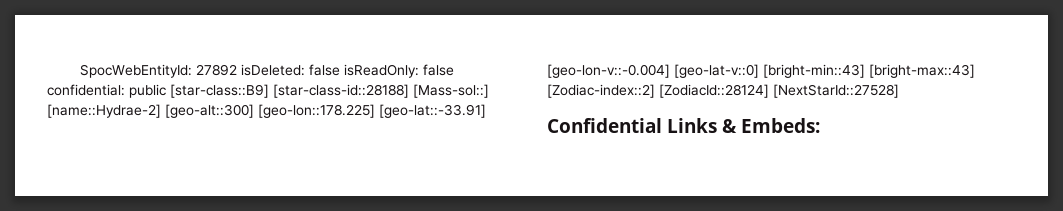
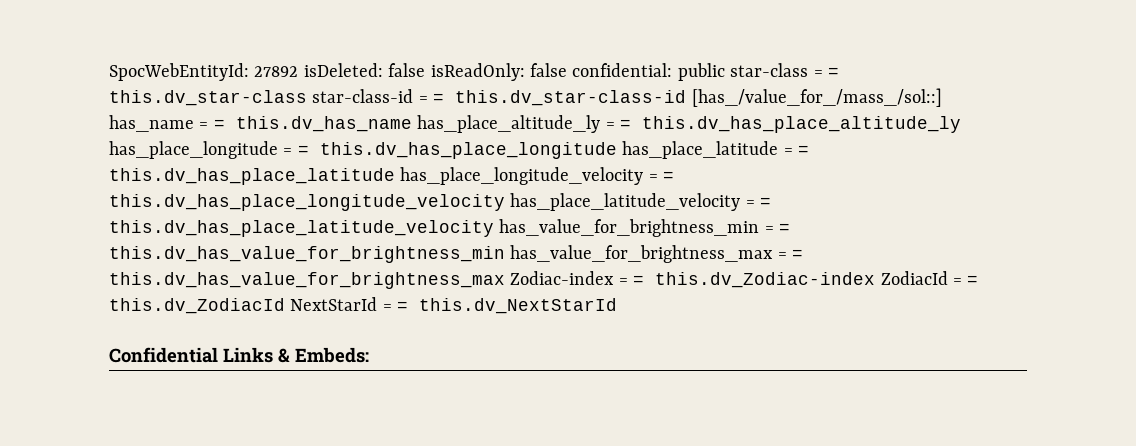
- SpocWebEntityId: 27892 isDeleted: false isReadOnly: false confidential: public [star-class::B9] [star-class-id::28188] [Mass-sol::] [name::Hydrae-2] [geo-alt::300] [geo-lon::178.225] [geo-lat::-33.91] [geo-lon-v::-0.004] [geo-lat-v::0] [bright-min::43] [bright-max::43] [Zodiac-index::2] [ZodiacId::28124] [NextStarId::27528]
+ SpocWebEntityId: 27892 isDeleted: false isReadOnly: false confidential: public star-class = = this.dv_star-class star-class-id = = this.dv_star-class-id [has_/value_for_/mass_/sol::] has_name = = this.dv_has_name has_place_altitude_ly = = this.dv_has_place_altitude_ly has_place_longitude = = this.dv_has_place_longitude has_place_latitude = = this.dv_has_place_latitude has_place_longitude_velocity = = this.dv_has_place_longitude_velocity has_place_latitude_velocity = = this.dv_has_place_latitude_velocity has_value_for_brightness_min = = this.dv_has_value_for_brightness_min has_value_for_brightness_max = = this.dv_has_value_for_brightness_max Zodiac-index = = this.dv_Zodiac-index ZodiacId = = this.dv_ZodiacId NextStarId = = this.dv_NextStarId

